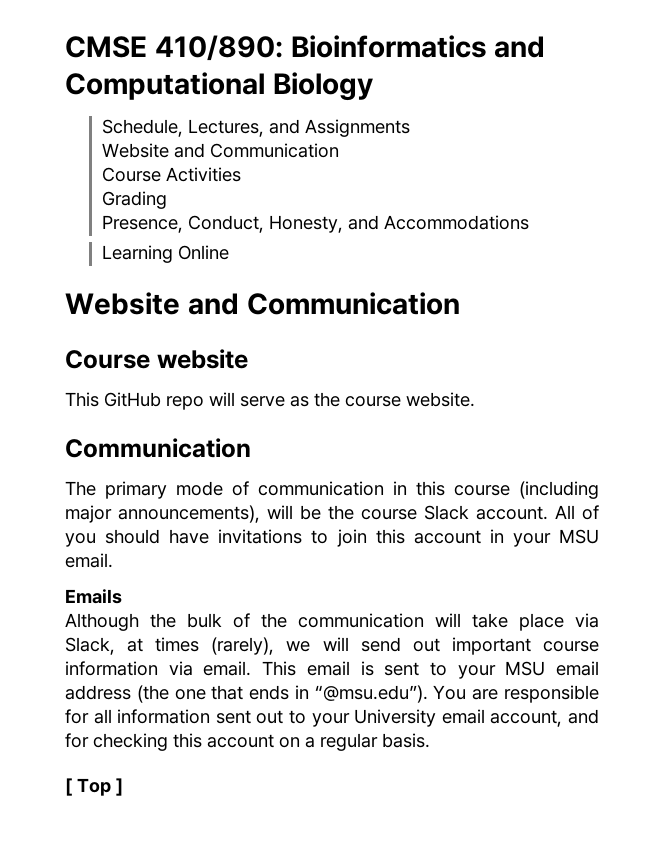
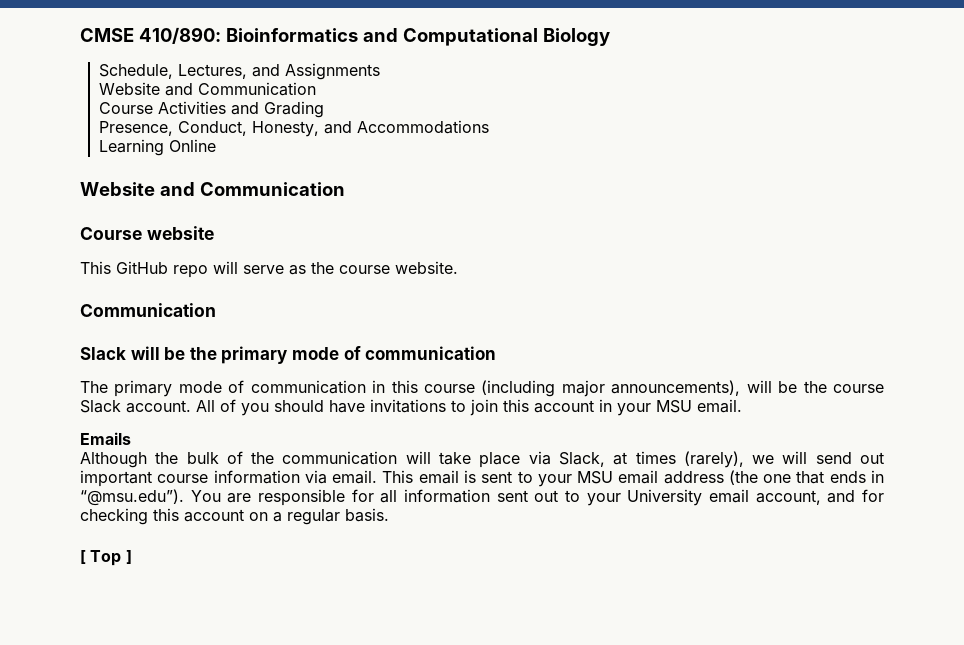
- Course Activities
- Grading
+ Course Activities and Grading
+ Slack will be the primary mode of communication

